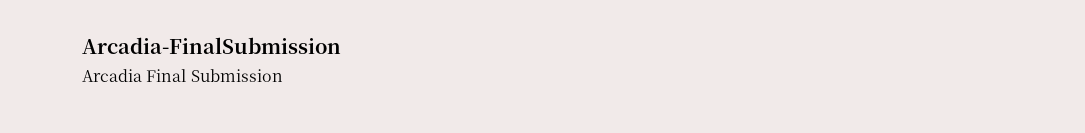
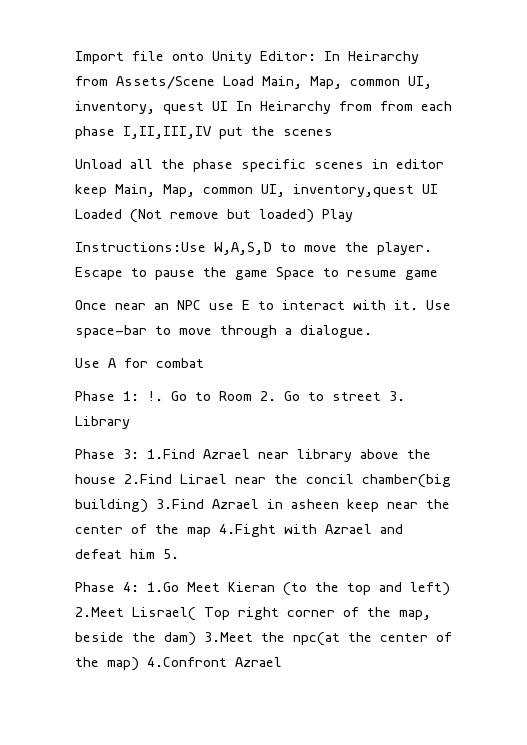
- Arcadia-FinalSubmission
- Arcadia Final Submission
+ Import file onto Unity Editor: In Heirarchy from Assets/Scene Load Main, Map, common UI, inventory, quest UI In Heirarchy from from each phase I,II,III,IV put the scenes
+ Unload all the phase specific scenes in editor keep Main, Map, common UI, inventory,quest UI Loaded (Not remove but loaded) Play
+ Instructions:Use W,A,S,D to move the player. Escape to pause the game Space to resume game
+ Once near an NPC use E to interact with it. Use space-bar to move through a dialogue.
+ Use A for combat
+ Phase 1: !. Go to Room 2. Go to street 3. Library
+ Phase 3: 1.Find Azrael near library above the house 2.Find Lirael near the concil chamber(big building) 3.Find Azrael in asheen keep near the center of the map 4.Fight with Azrael and defeat him 5.
+ Phase 4: 1.Go Meet Kieran (to the top and left) 2.Meet Lisrael( Top right corner of the map, beside the dam) 3.Meet the npc(at the center of the map) 4.Confront Azrael

